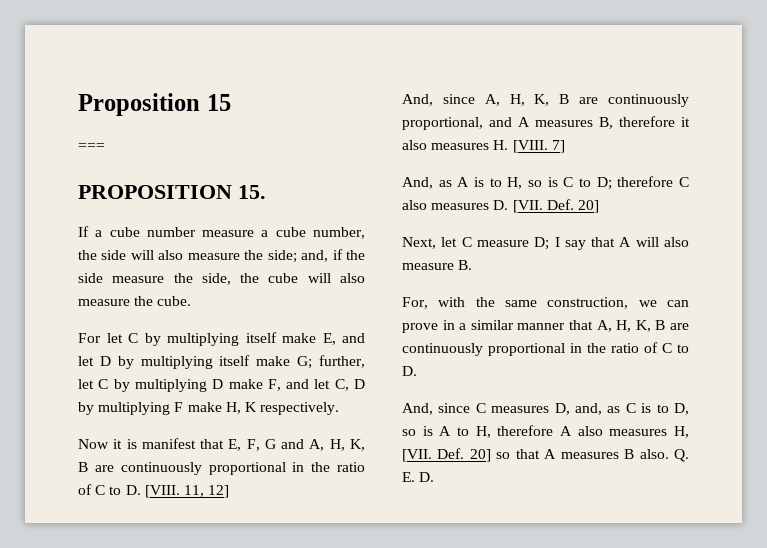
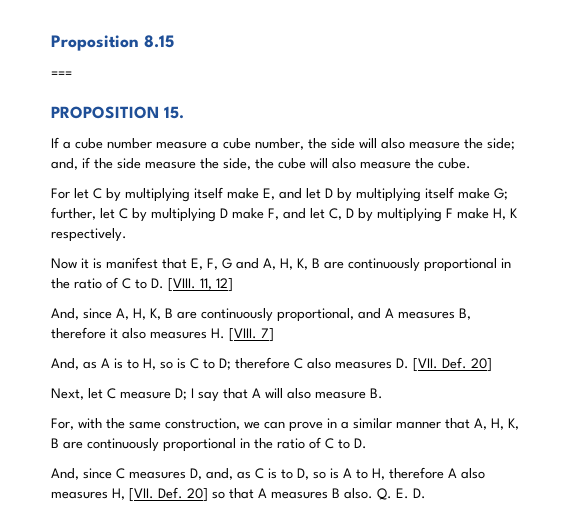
- Proposition 15
+ Proposition 8.15

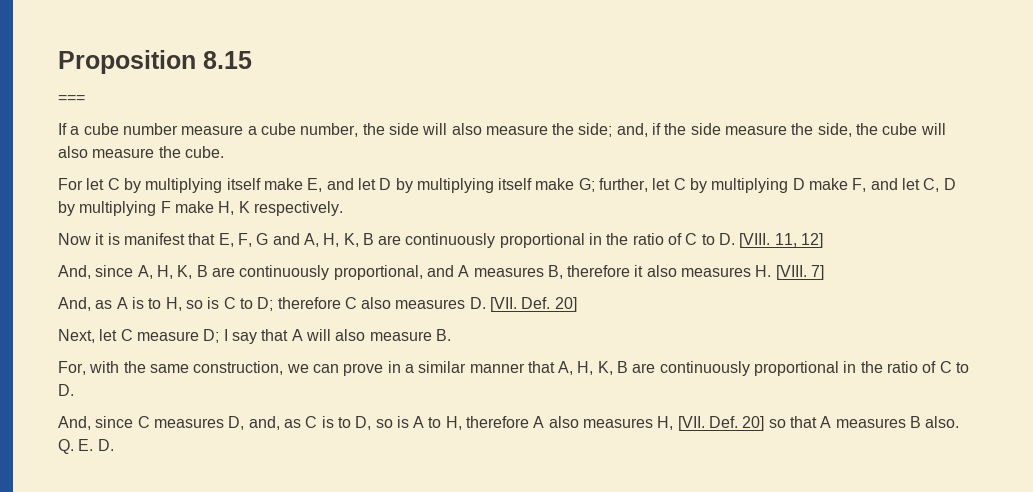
- PROPOSITION 15.

